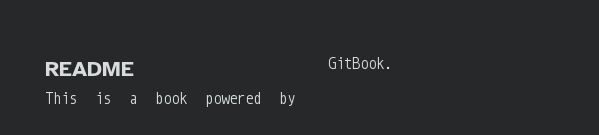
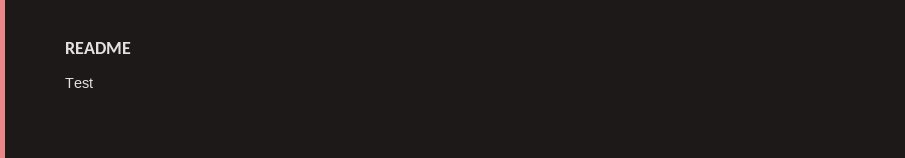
- This is a book powered by GitBook.
+ Test

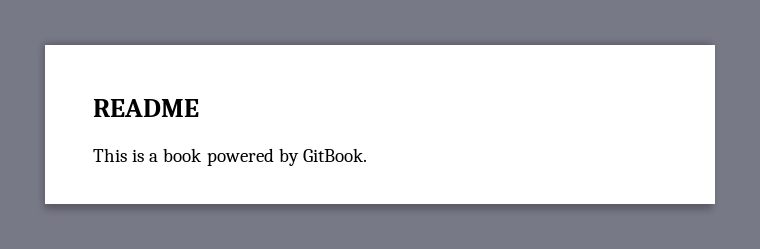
- Test
+ This is a book powered by GitBook.

